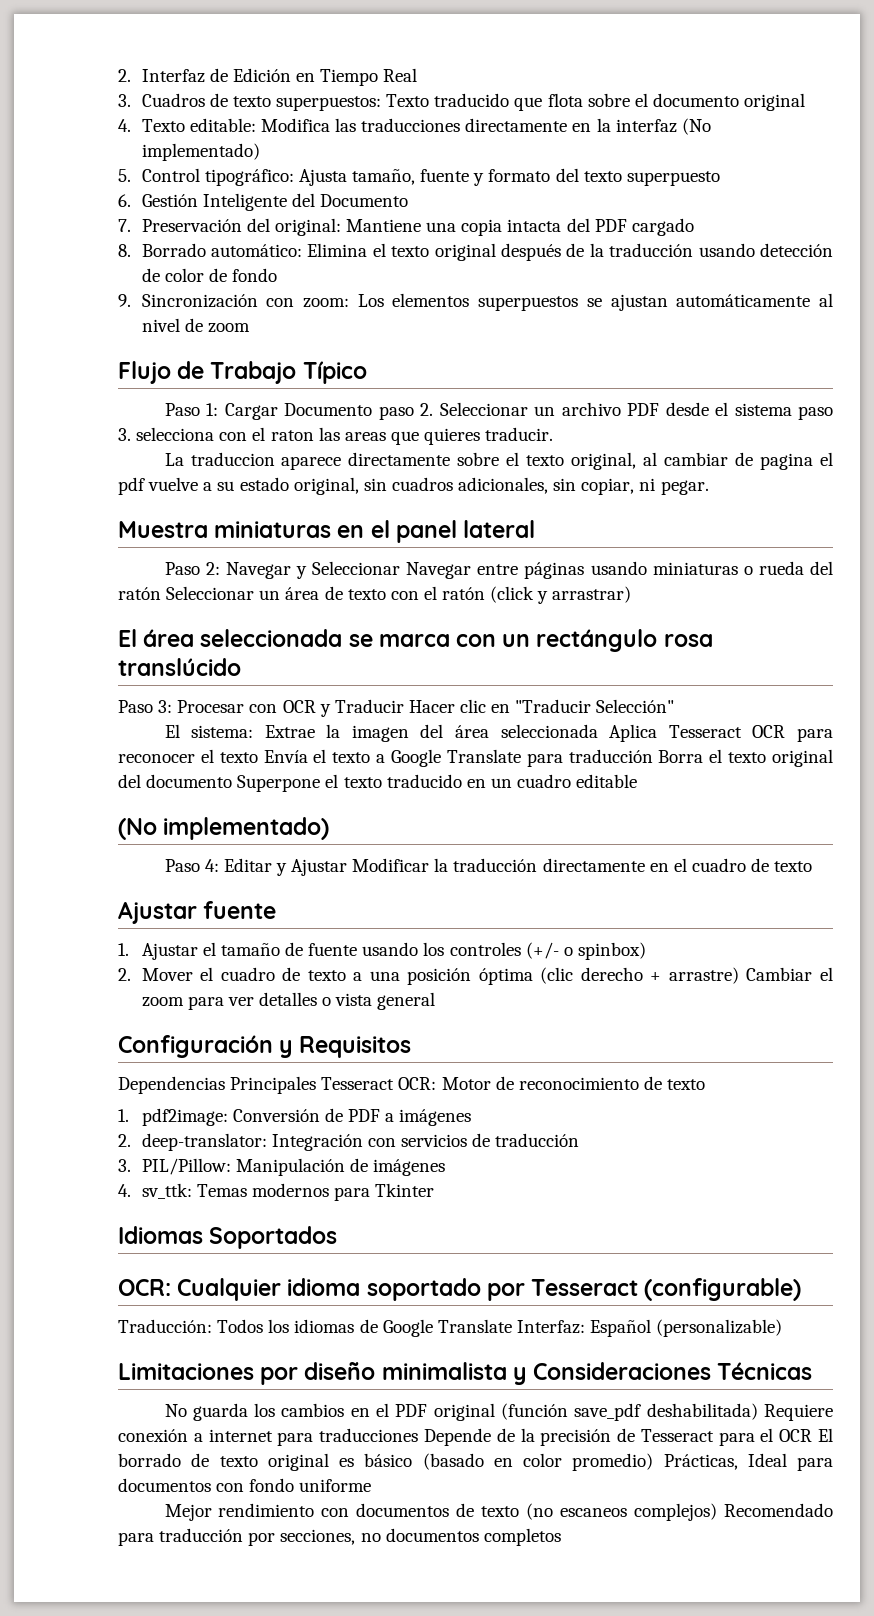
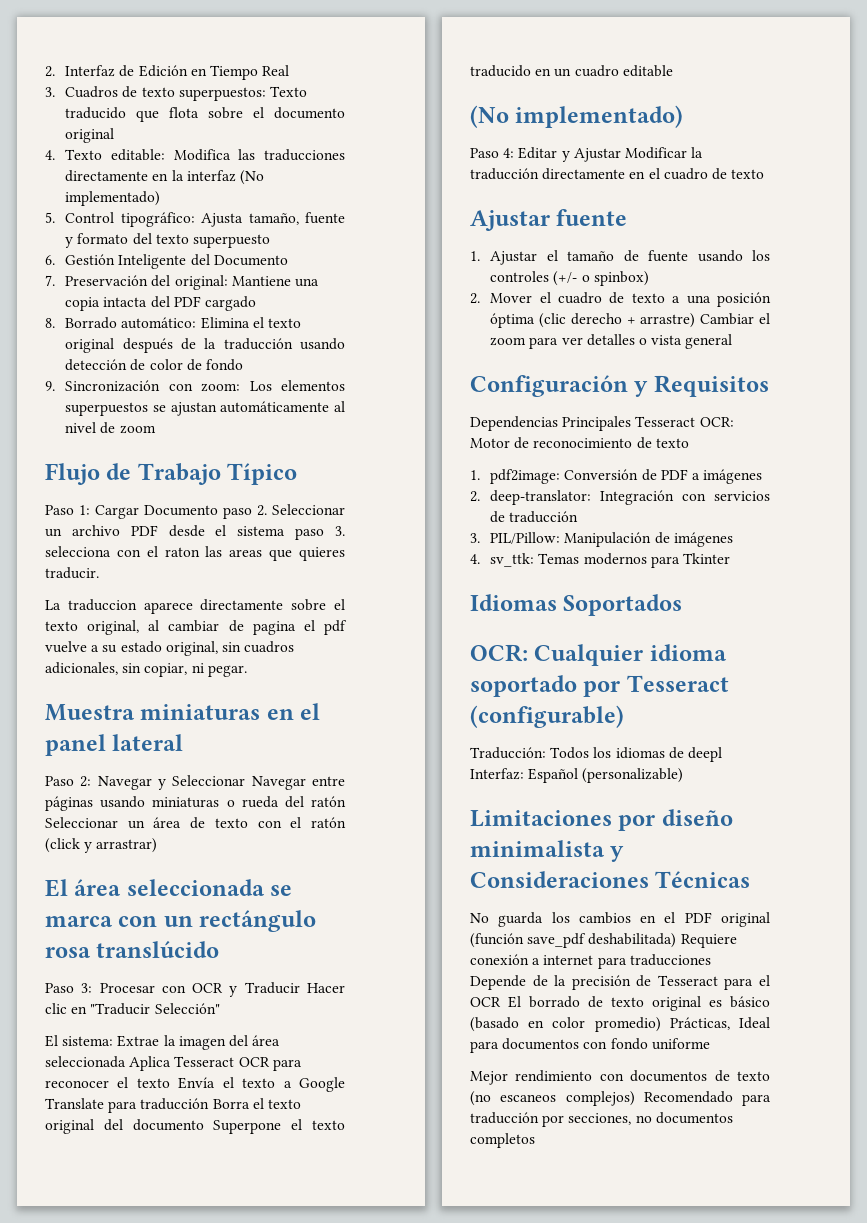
- Traducción: Todos los idiomas de Google Translate Interfaz: Español (personalizable)
+ Traducción: Todos los idiomas de deepl Interfaz: Español (personalizable)

